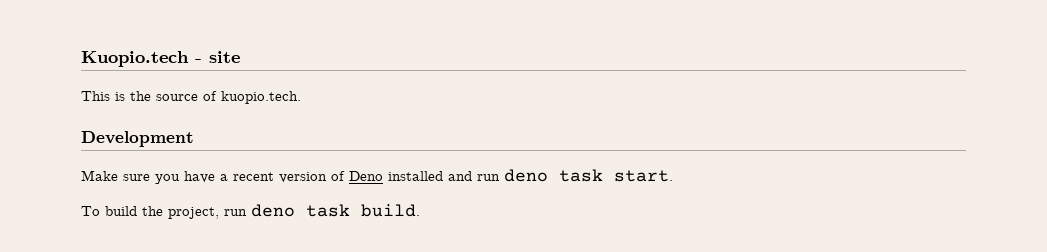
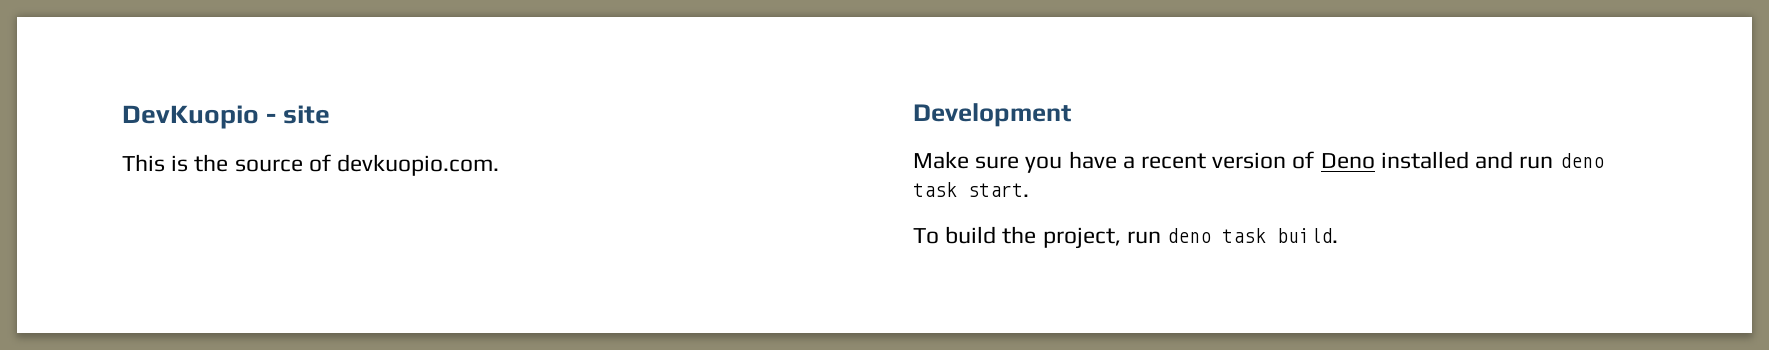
- Kuopio.tech - site
+ DevKuopio - site
- This is the source of kuopio.tech.
+ This is the source of devkuopio.com.

